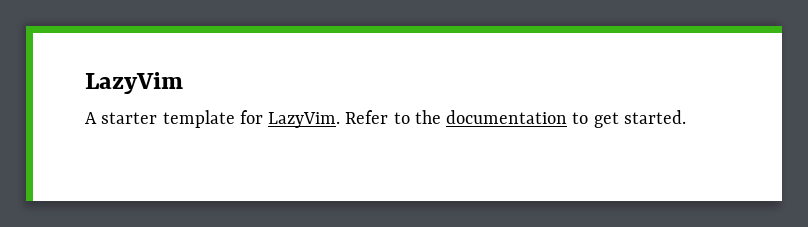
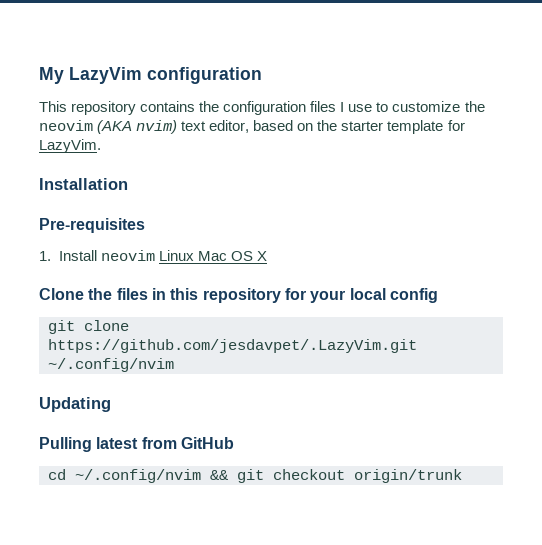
- LazyVim
- A starter template for LazyVim. Refer to the documentation to get started.
+ My LazyVim configuration
+ This repository contains the configuration files I use to customize the neovim (AKA nvim) text editor, based on the starter template for LazyVim.
+ Installation
+ Pre-requisites
+ 1. Install neovim Linux Mac OS X
+ Clone the files in this repository for your local config
+ git clone https://github.com/jesdavpet/.LazyVim.git ~/.config/nvim
+ Updating
+ Pulling latest from GitHub
+ cd ~/.config/nvim && git checkout origin/trunk

